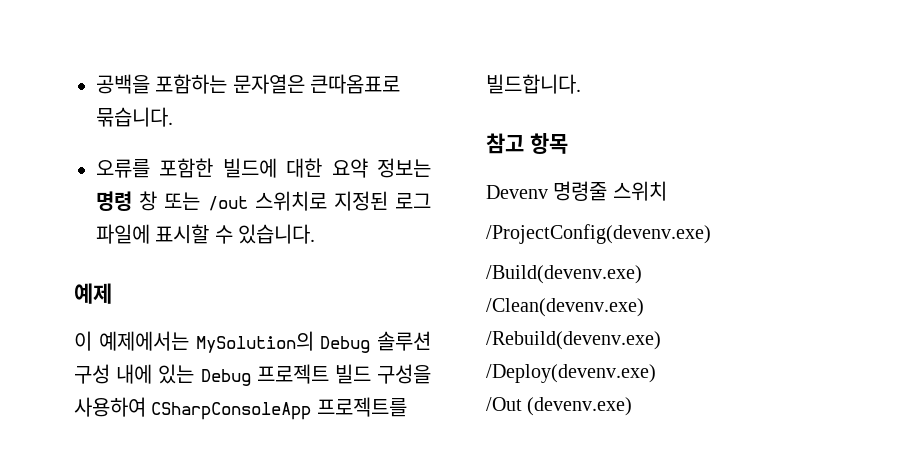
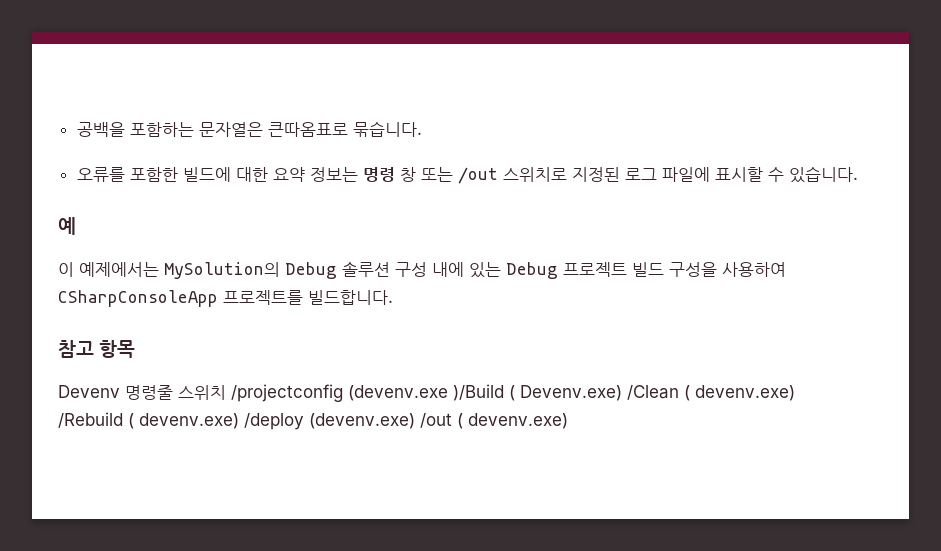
- 예제
+ 예
- Devenv 명령줄 스위치
- /ProjectConfig(devenv.exe)
- /Build(devenv.exe)
- /Clean(devenv.exe)
- /Rebuild(devenv.exe)
- /Deploy(devenv.exe)
- /Out (devenv.exe)
+ Devenv 명령줄 스위치 /projectconfig (devenv.exe )/Build ( Devenv.exe) /Clean ( devenv.exe) /Rebuild ( devenv.exe) /deploy (devenv.exe) /out ( devenv.exe)

